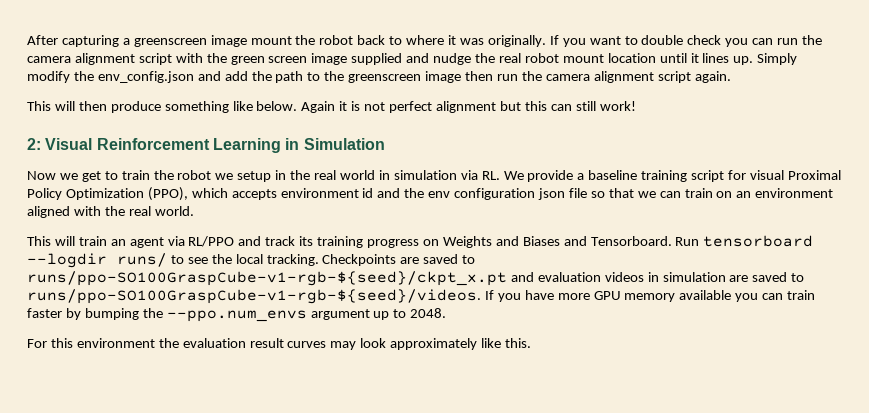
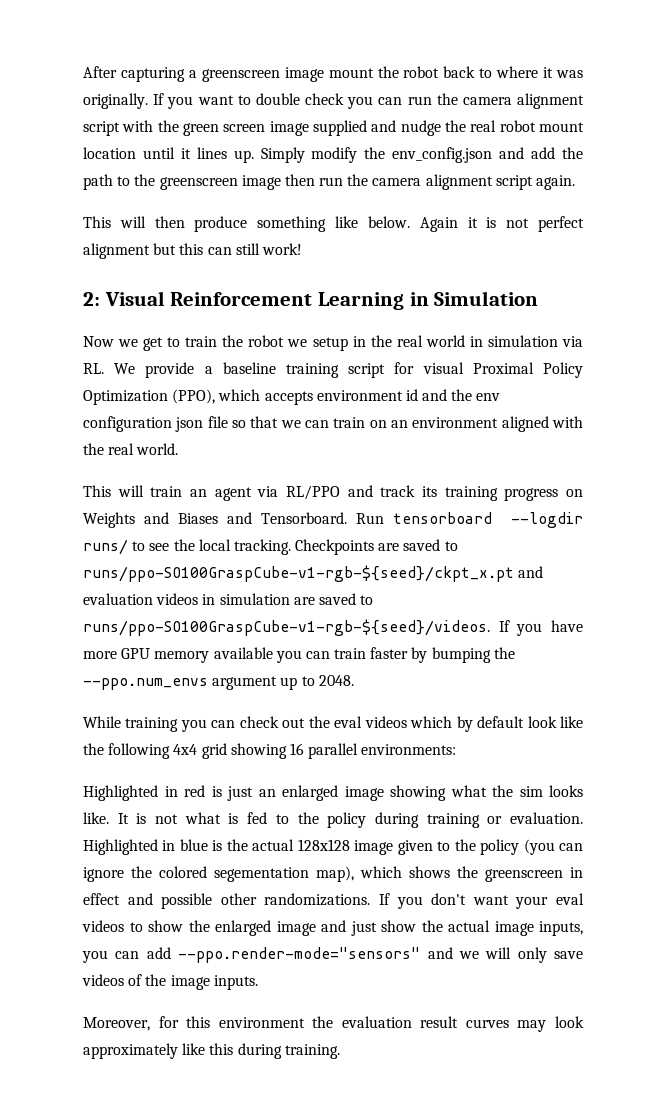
- For this environment the evaluation result curves may look approximately like this.
+ While training you can check out the eval videos which by default look like the following 4x4 grid showing 16 parallel environments:
+ Highlighted in red is just an enlarged image showing what the sim looks like. It is not what is fed to the policy during training or evaluation. Highlighted in blue is the actual 128x128 image given to the policy (you can ignore the colored segementation map), which shows the greenscreen in effect and possible other randomizations. If you don't want your eval videos to show the enlarged image and just show the actual image inputs, you can add --ppo.render-mode="sensors" and we will only save videos of the image inputs.
+ Moreover, for this environment the evaluation result curves may look approximately like this during training.

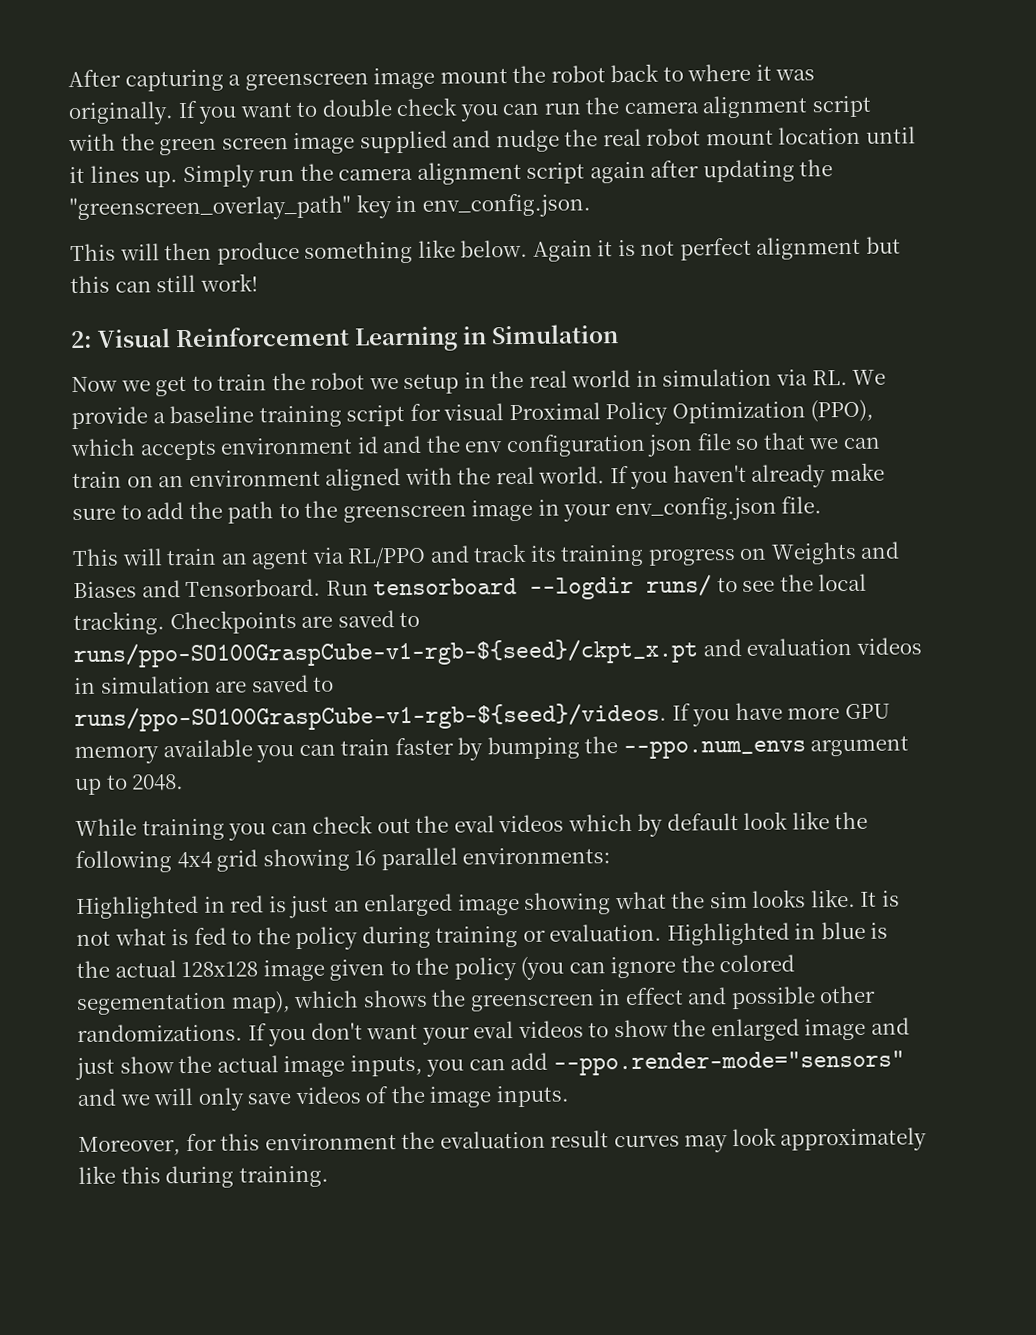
- Simply modify the env_config.json and add the path to the greenscreen image then run the camera alignment script again.
+ Simply run the camera alignment script again after updating the "greenscreen_overlay_path" key in env_config.json.
+ If you haven't already make sure to add the path to the greenscreen image in your env_config.json file.

